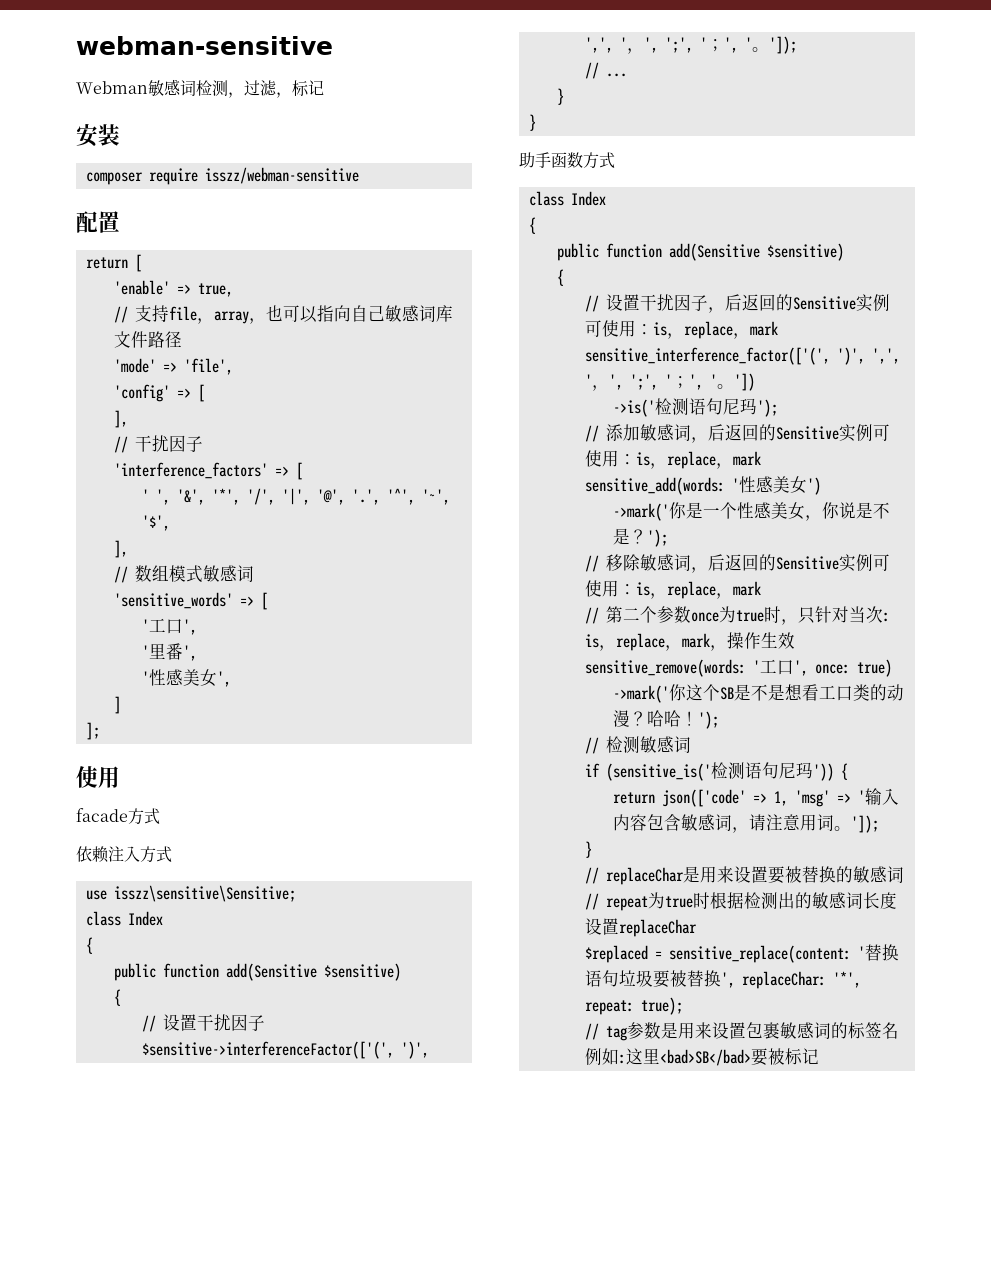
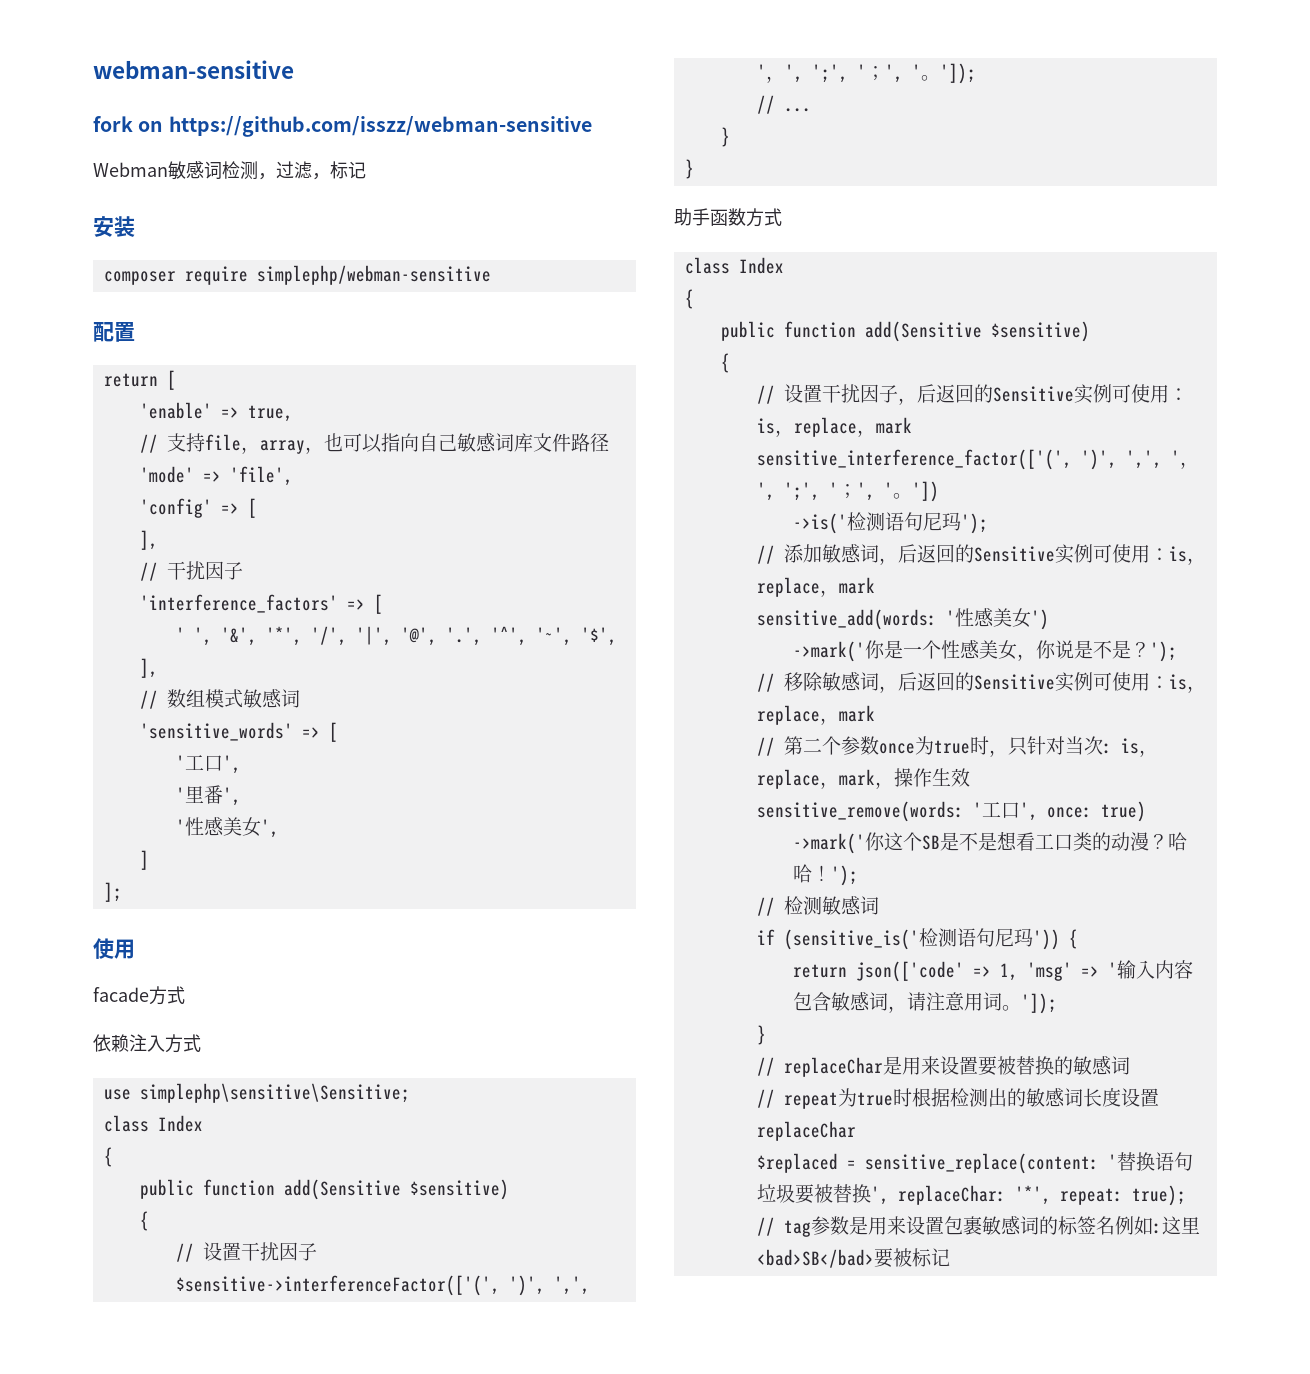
+ fork on https://github.com/isszz/webman-sensitive
- composer require isszz/webman-sensitive
+ composer require simplephp/webman-sensitive
- use isszz\sensitive\Sensitive;
+ use simplephp\sensitive\Sensitive;

